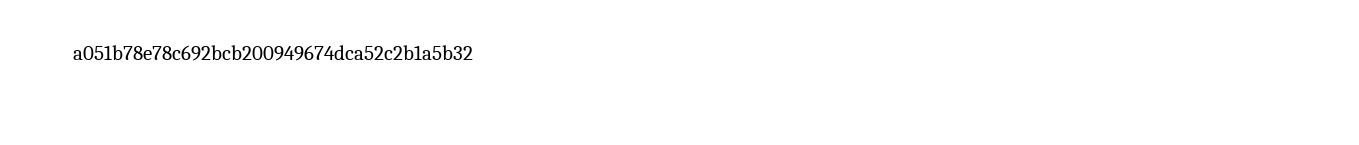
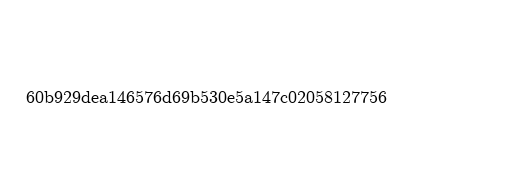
- a051b78e78c692bcb200949674dca52c2b1a5b32
+ 60b929dea146576d69b530e5a147c02058127756

